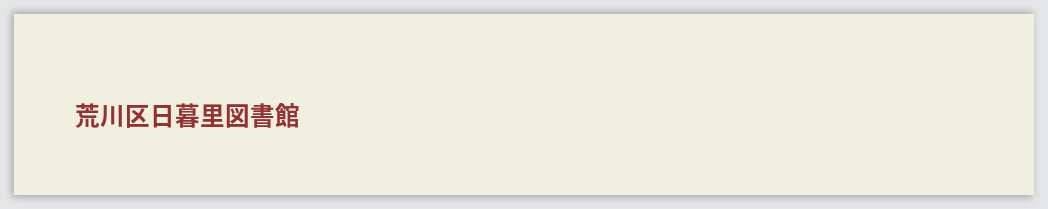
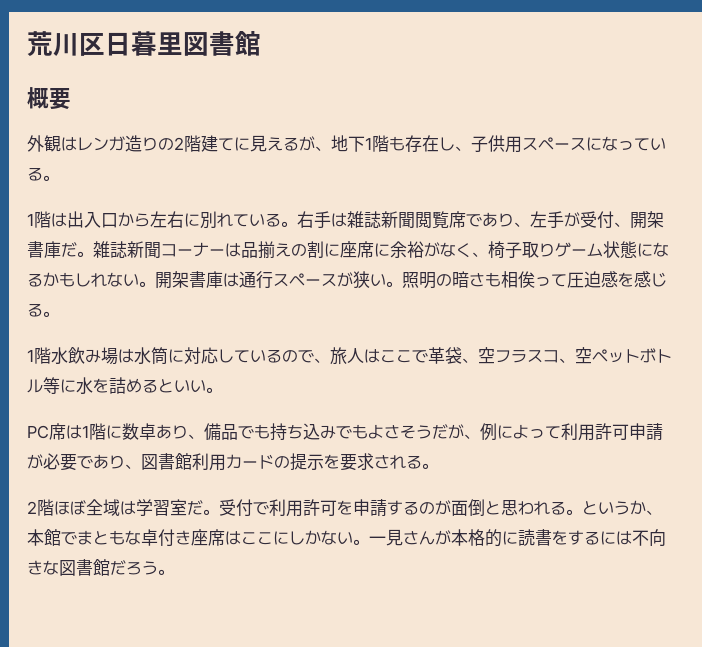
+ 概要
+ 外観はレンガ造りの2階建てに見えるが、地下1階も存在し、子供用スペースになっている。
+ 1階は出入口から左右に別れている。右手は雑誌新聞閲覧席であり、左手が受付、開架書庫だ。雑誌新聞コーナーは品揃えの割に座席に余裕がなく、椅子取りゲーム状態になるかもしれない。開架書庫は通行スペースが狭い。照明の暗さも相俟って圧迫感を感じる。
+ 1階水飲み場は水筒に対応しているので、旅人はここで革袋、空フラスコ、空ペットボトル等に水を詰めるといい。
+ PC席は1階に数卓あり、備品でも持ち込みでもよさそうだが、例によって利用許可申請が必要であり、図書館利用カードの提示を要求される。
+ 2階ほぼ全域は学習室だ。受付で利用許可を申請するのが面倒と思われる。というか、本館でまともな卓付き座席はここにしかない。一見さんが本格的に読書をするには不向きな図書館だろう。

